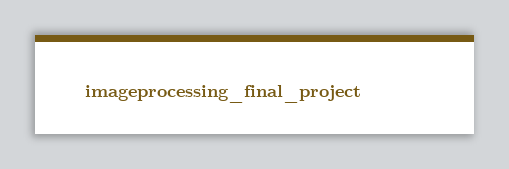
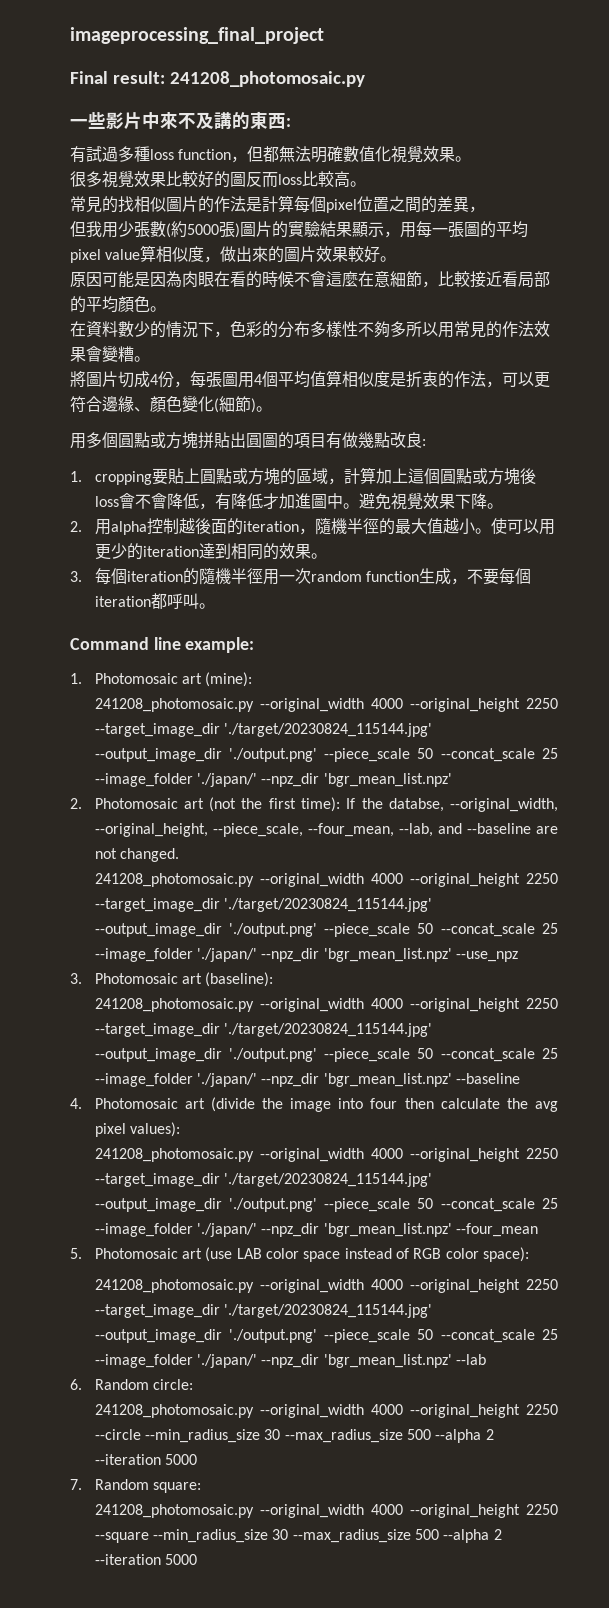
+ Final result: 241208_photomosaic.py
+ 一些影片中來不及講的東西:
+ 有試過多種loss function，但都無法明確數值化視覺效果。
+ 很多視覺效果比較好的圖反而loss比較高。
+ 常見的找相似圖片的作法是計算每個pixel位置之間的差異，
+ 但我用少張數(約5000張)圖片的實驗結果顯示，用每一張圖的平均pixel value算相似度，做出來的圖片效果較好。
+ 原因可能是因為肉眼在看的時候不會這麼在意細節，比較接近看局部的平均顏色。
+ 在資料數少的情況下，色彩的分布多樣性不夠多所以用常見的作法效果會變糟。
+ 將圖片切成4份，每張圖用4個平均值算相似度是折衷的作法，可以更符合邊緣、顏色變化(細節)。
+ 用多個圓點或方塊拼貼出圓圖的項目有做幾點改良:
+ 1. cropping要貼上圓點或方塊的區域，計算加上這個圓點或方塊後loss會不會降低，有降低才加進圖中。避免視覺效果下降。
+ 2.用alpha控制越後面的iteration，隨機半徑的最大值越小。使可以用更少的iteration達到相同的效果。
+ 3.每個iteration的隨機半徑用一次random function生成，不要每個iteration都呼叫。
+ Command line example:
+ 1. Photomosaic art (mine):
+ 241208_photomosaic.py --original_width 4000 --original_height 2250 --target_image_dir './target/20230824_115144.jpg' --output_image_dir './output.png' --piece_scale 50 --concat_scale 25 --image_folder './japan/' --npz_dir 'bgr_mean_list.npz'
+ 2. Photomosaic art (not the first time): If the databse, --original_width, --original_height, --piece_scale, --four_mean, --lab, and --baseline are not changed.
+ 241208_photomosaic.py --original_width 4000 --original_height 2250 --target_image_dir './target/20230824_115144.jpg' --output_image_dir './output.png' --piece_scale 50 --concat_scale 25 --image_folder './japan/' --npz_dir 'bgr_mean_list.npz' --use_npz
+ 3. Photomosaic art (baseline):
+ 241208_photomosaic.py --original_width 4000 --original_height 2250 --target_image_dir './target/20230824_115144.jpg' --output_image_dir './output.png' --piece_scale 50 --concat_scale 25 --image_folder './japan/' --npz_dir 'bgr_mean_list.npz' --baseline
+ 4. Photomosaic art (divide the image into four then calculate the avg pixel values):
+ 241208_photomosaic.py --original_width 4000 --original_height 2250 --target_image_dir './target/20230824_115144.jpg' --output_image_dir './output.png' --piece_scale 50 --concat_scale 25 --image_folder './japan/' --npz_dir 'bgr_mean_list.npz' --four_mean
+ 5. Photomosaic art (use LAB color space instead of RGB color space):
+ 241208_photomosaic.py --original_width 4000 --original_height 2250 --target_image_dir './target/20230824_115144.jpg' --output_image_dir './output.png' --piece_scale 50 --concat_scale 25 --image_folder './japan/' --npz_dir 'bgr_mean_list.npz' --lab
+ 6. Random circle:
+ 241208_photomosaic.py --original_width 4000 --original_height 2250 --circle --min_radius_size 30 --max_radius_size 500 --alpha 2 --iteration 5000
+ 7. Random square:
+ 241208_photomosaic.py --original_width 4000 --original_height 2250 --square --min_radius_size 30 --max_radius_size 500 --alpha 2 --iteration 5000

